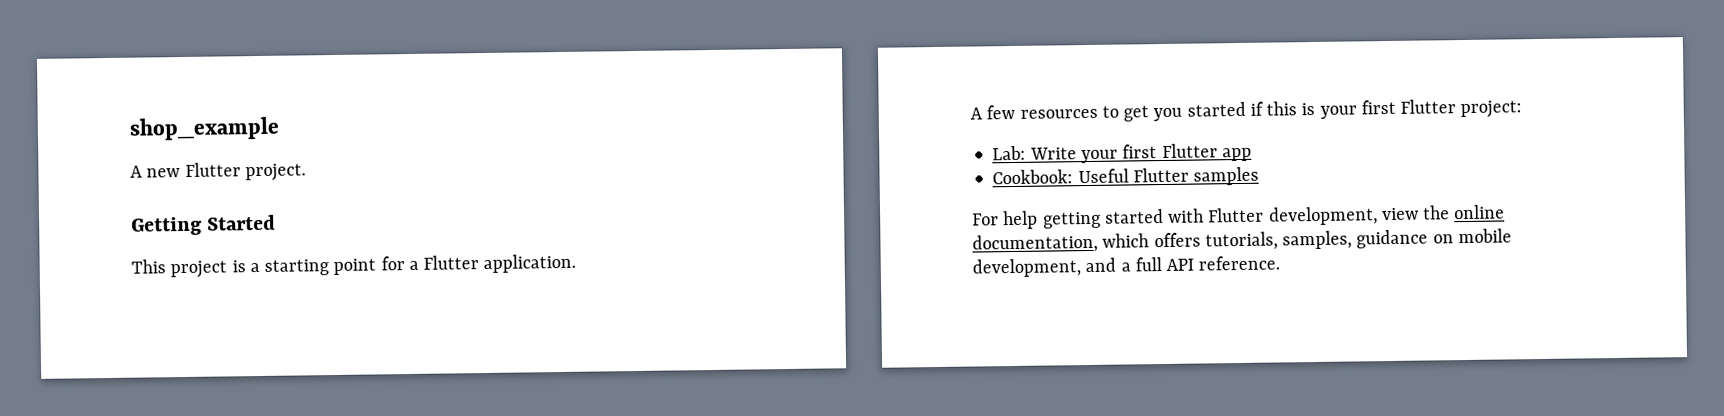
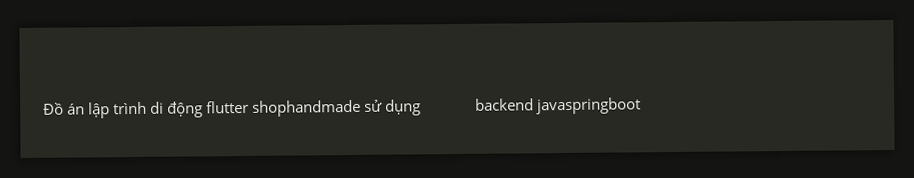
- shop_example
- A new Flutter project.
- Getting Started
- This project is a starting point for a Flutter application.
- A few resources to get you started if this is your first Flutter project:
- Lab: Write your first Flutter app
- Cookbook: Useful Flutter samples
- For help getting started with Flutter development, view the online documentation, which offers tutorials, samples, guidance on mobile development, and a full API reference.
+ Đồ án lập trình di động flutter shophandmade sử dụng backend javaspringboot

